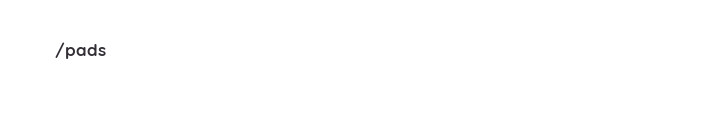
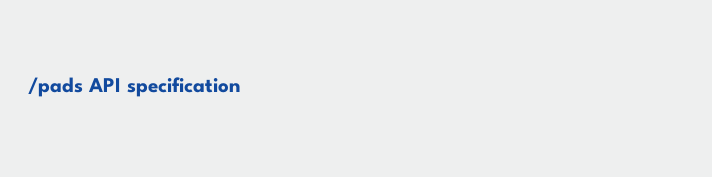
- /pads
+ /pads API specification

